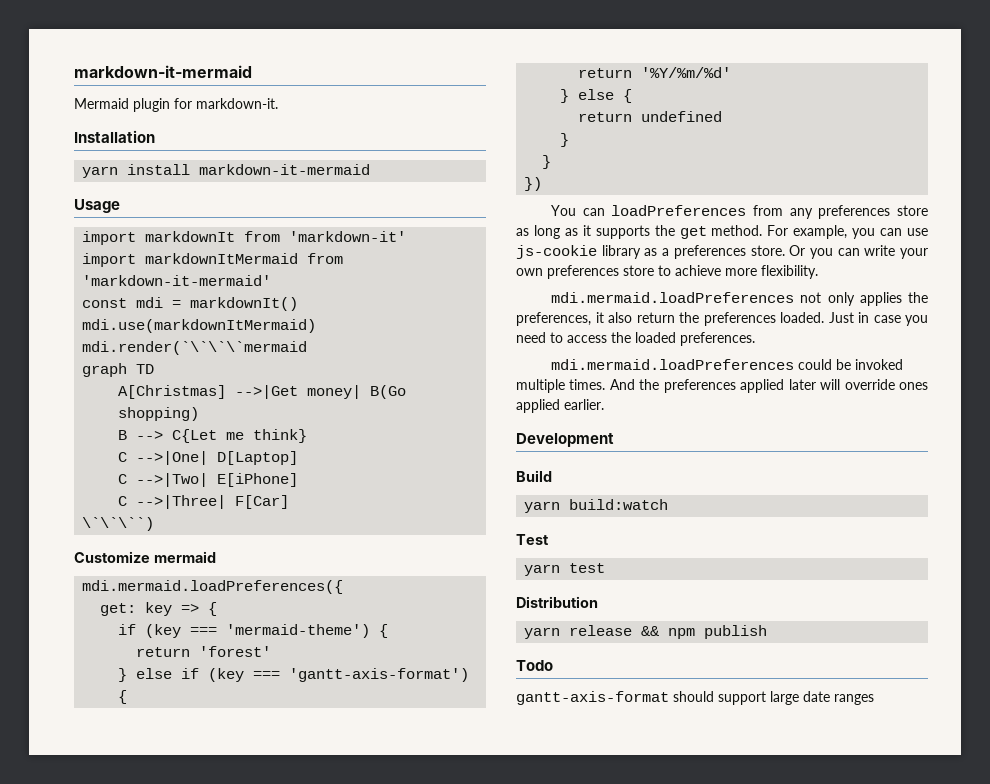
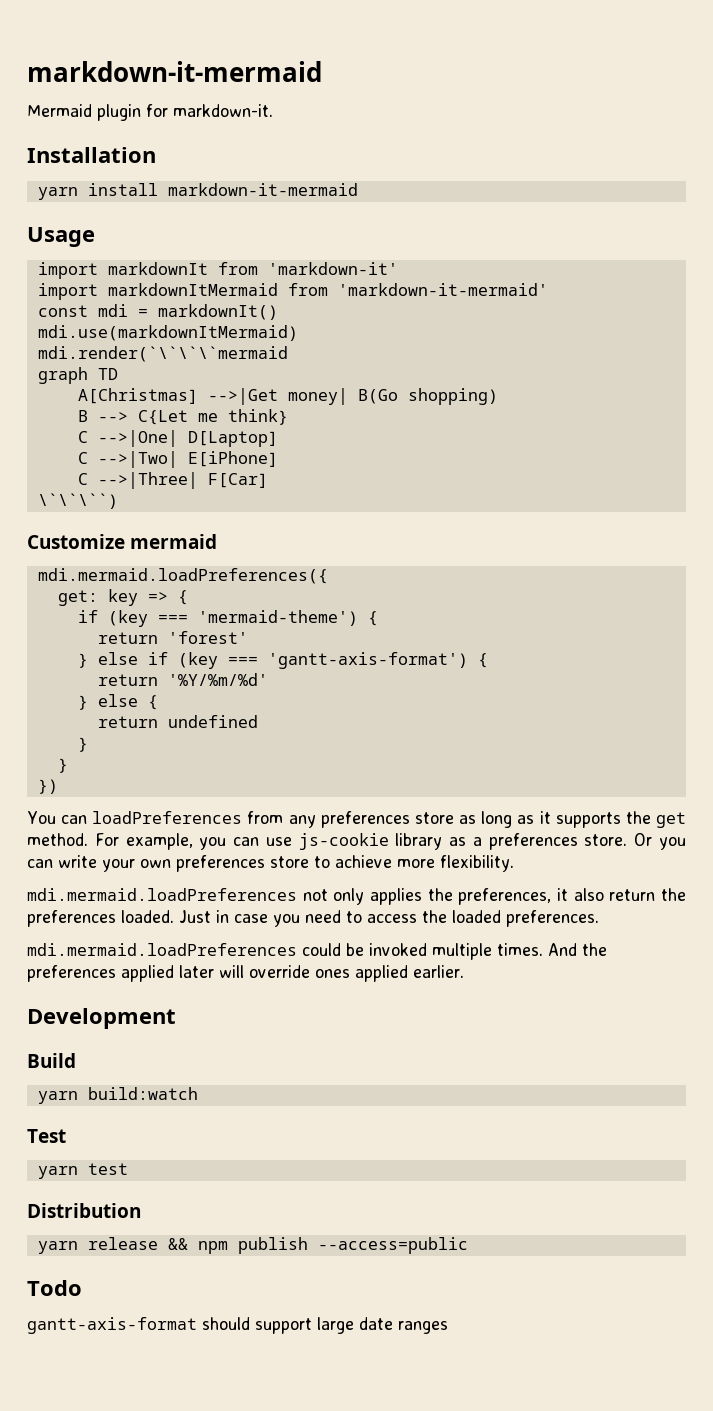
- yarn release && npm publish
+ yarn release && npm publish --access=public

